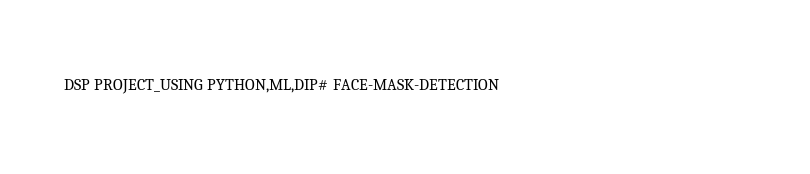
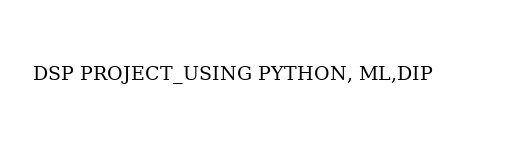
- DSP PROJECT_USING PYTHON,ML,DIP# FACE-MASK-DETECTION
+ DSP PROJECT_USING PYTHON, ML,DIP

